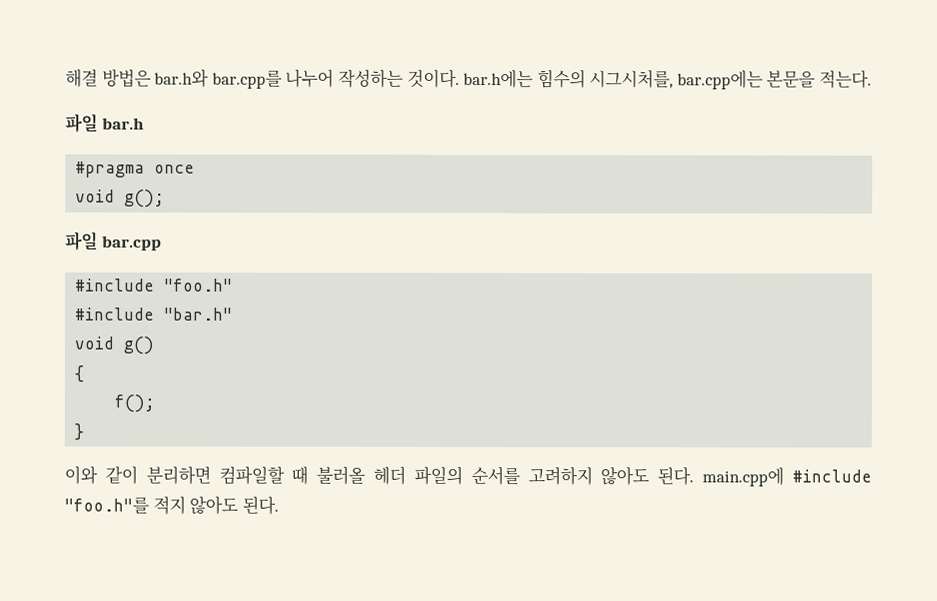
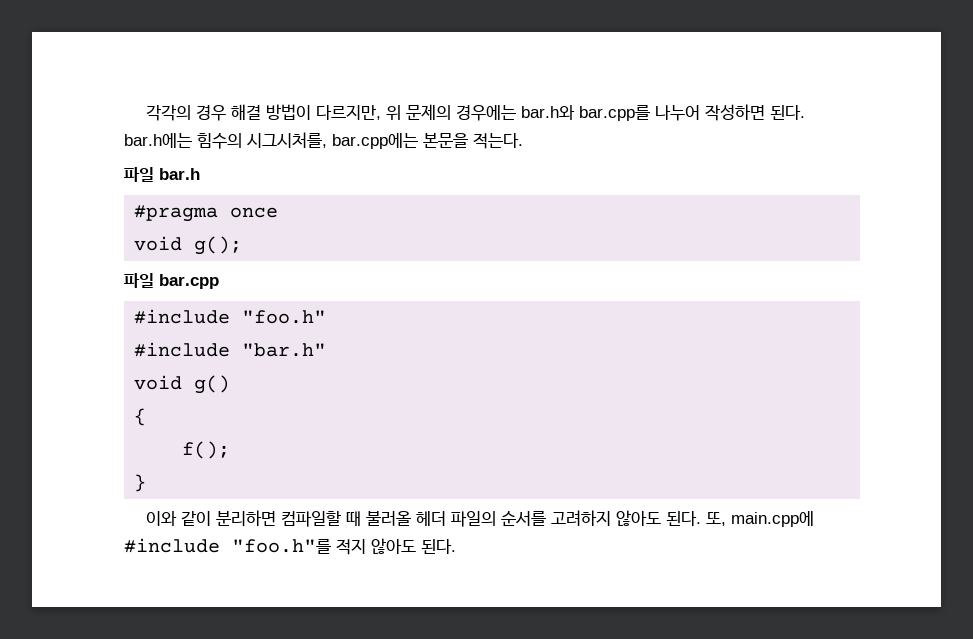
- 해결 방법은 bar.h와 bar.cpp를 나누어 작성하는 것이다. bar.h에는 힘수의 시그시처를, bar.cpp에는 본문을 적는다.
+ 각각의 경우 해결 방법이 다르지만, 위 문제의 경우에는 bar.h와 bar.cpp를 나누어 작성하면 된다. bar.h에는 힘수의 시그시처를, bar.cpp에는 본문을 적는다.
- 이와 같이 분리하면 컴파일할 때 불러올 헤더 파일의 순서를 고려하지 않아도 된다. main.cpp에 #include "foo.h"를 적지 않아도 된다.
+ 이와 같이 분리하면 컴파일할 때 불러올 헤더 파일의 순서를 고려하지 않아도 된다. 또, main.cpp에 #include "foo.h"를 적지 않아도 된다.

